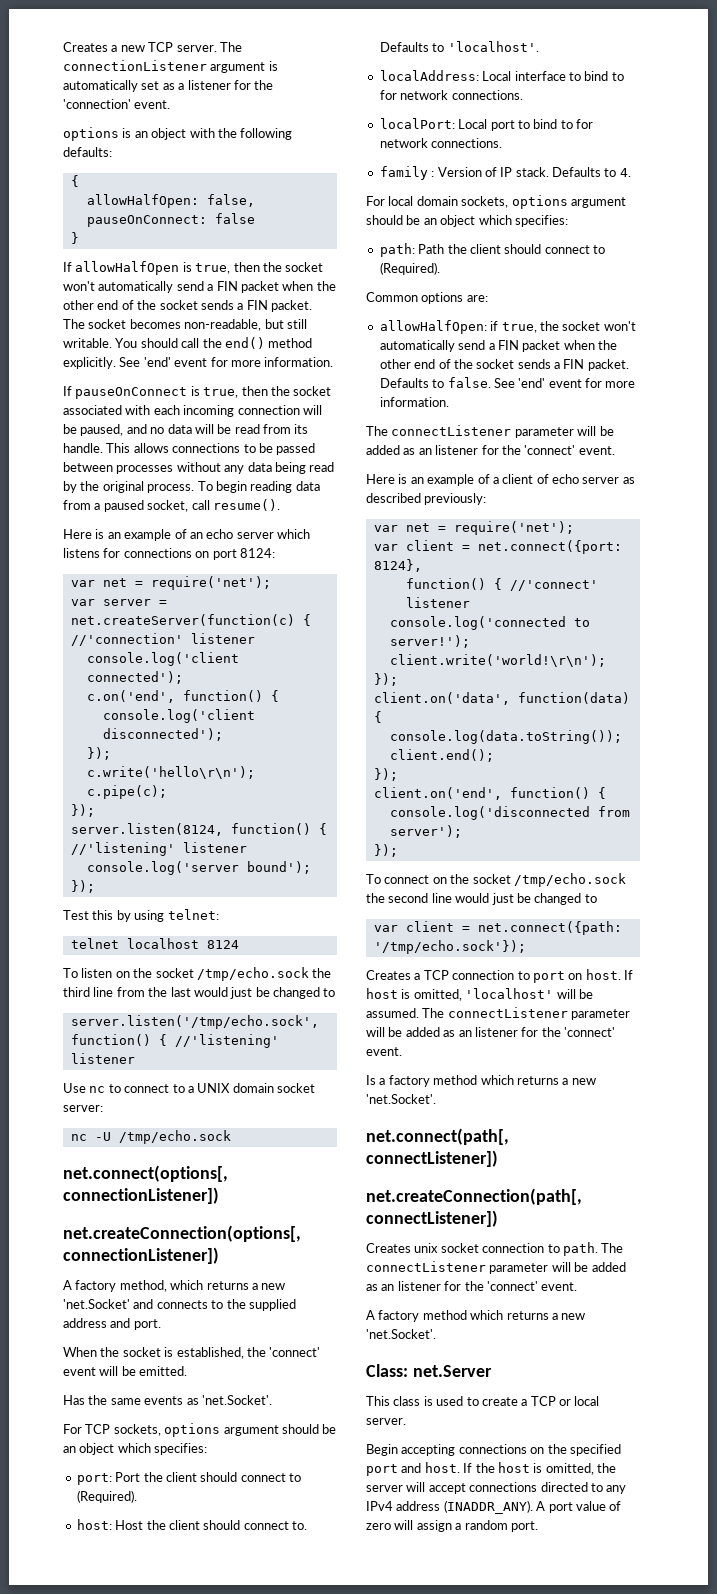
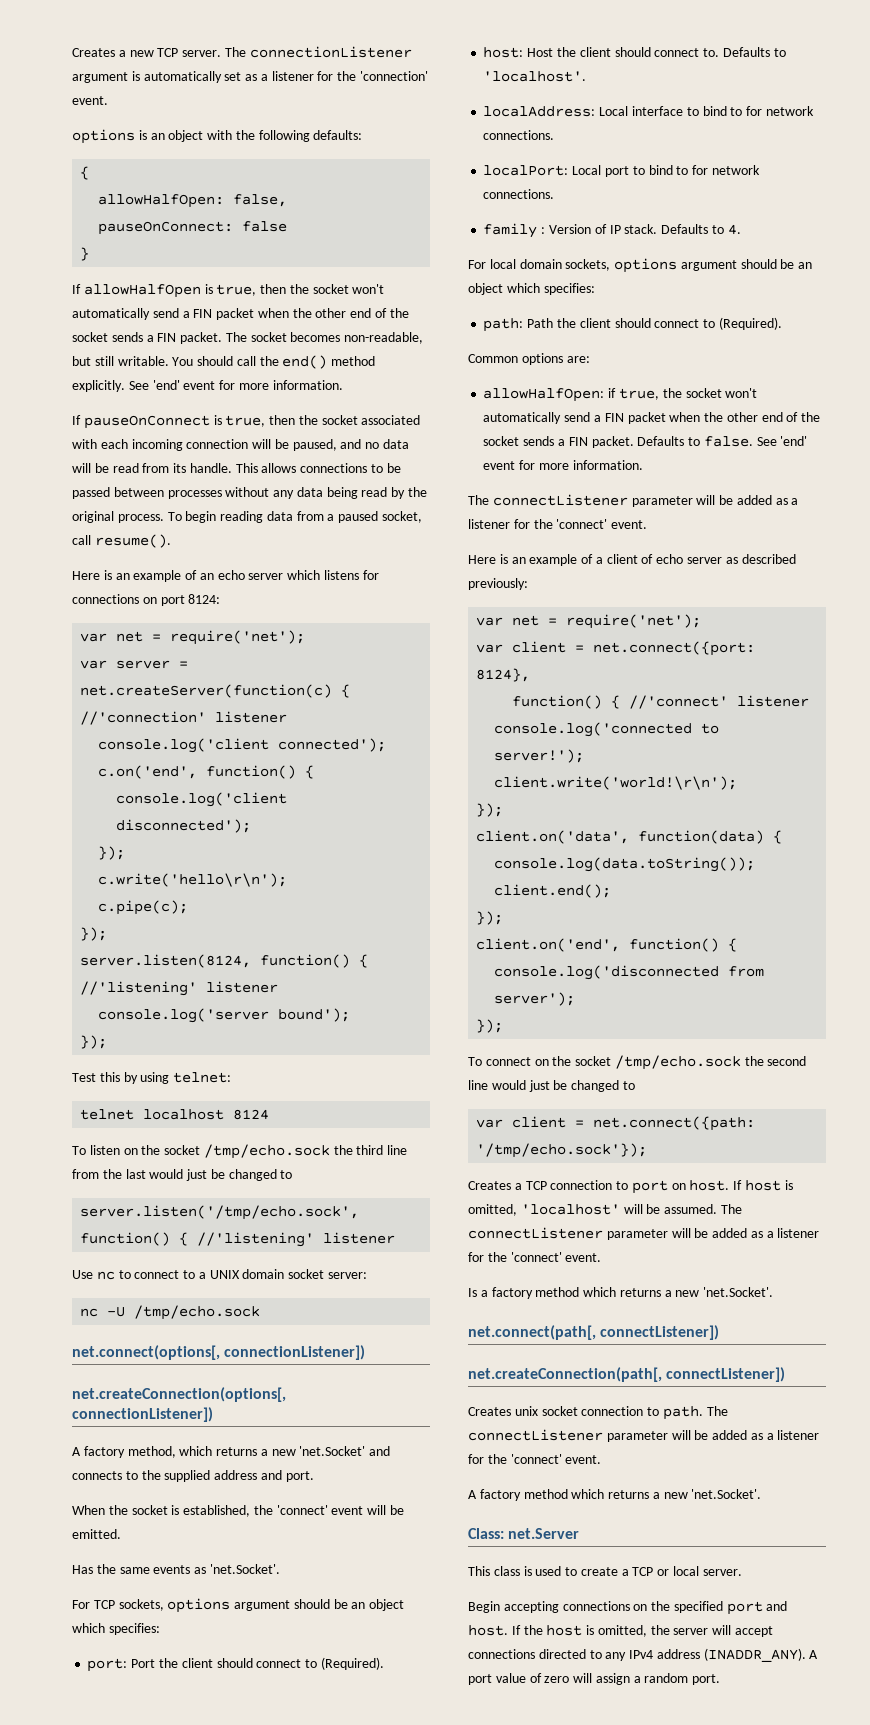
  Defaults to false. See 'end' event for more information.
- The connectListener parameter will be added as an listener for the 'connect' event.
+ The connectListener parameter will be added as a listener for the 'connect' event.
- If host is omitted, 'localhost' will be assumed. The connectListener parameter will be added as an listener for the 'connect' event.
+ If host is omitted, 'localhost' will be assumed. The connectListener parameter will be added as a listener for the 'connect' event.
- Creates unix socket connection to path. The connectListener parameter will be added as an listener for the 'connect' event.
+ Creates unix socket connection to path. The connectListener parameter will be added as a listener for the 'connect' event.

